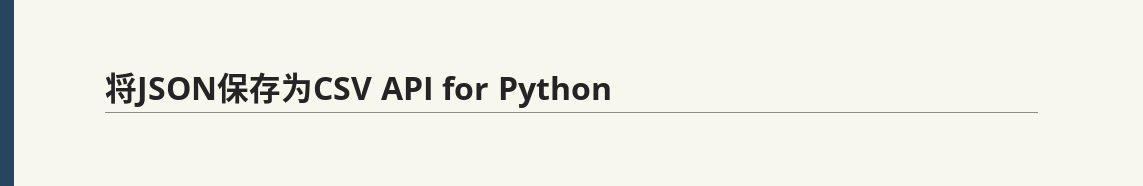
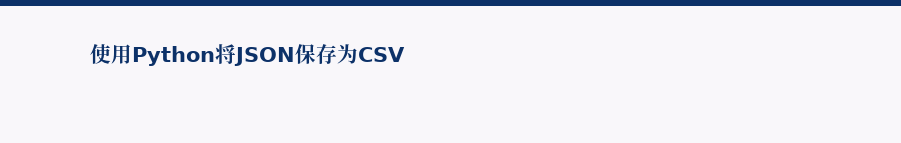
- 将JSON保存为CSV API for Python
+ 使用Python将JSON保存为CSV

